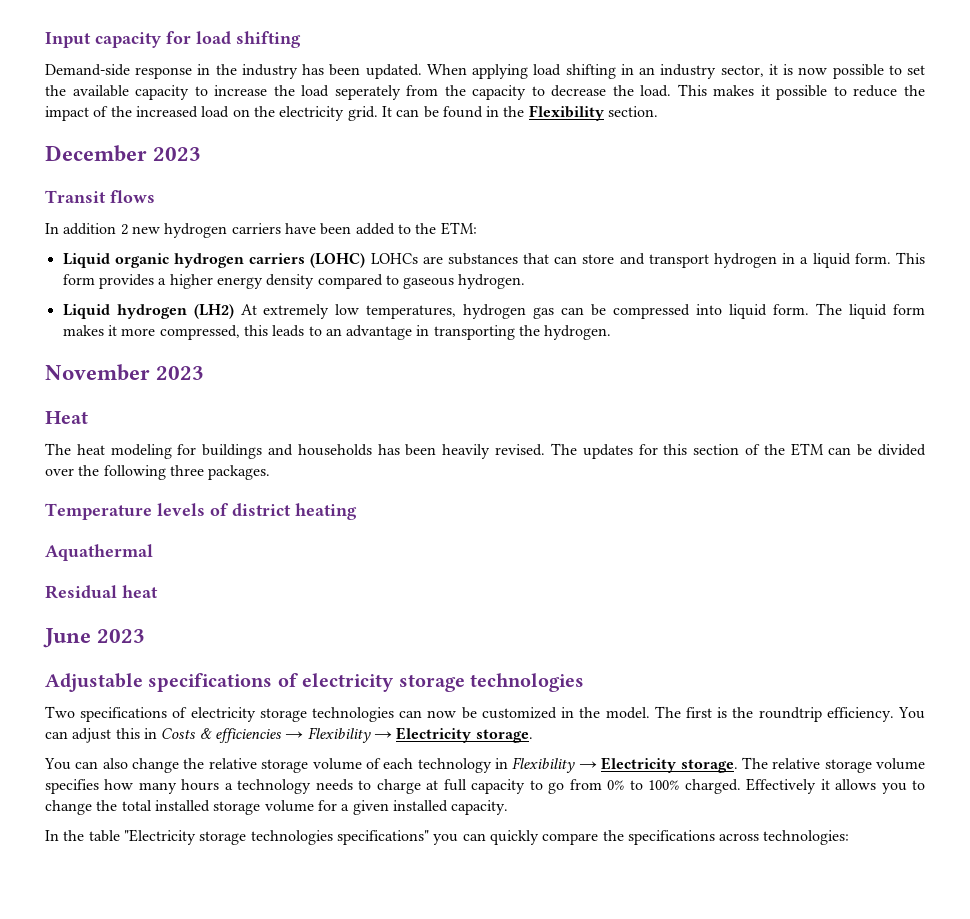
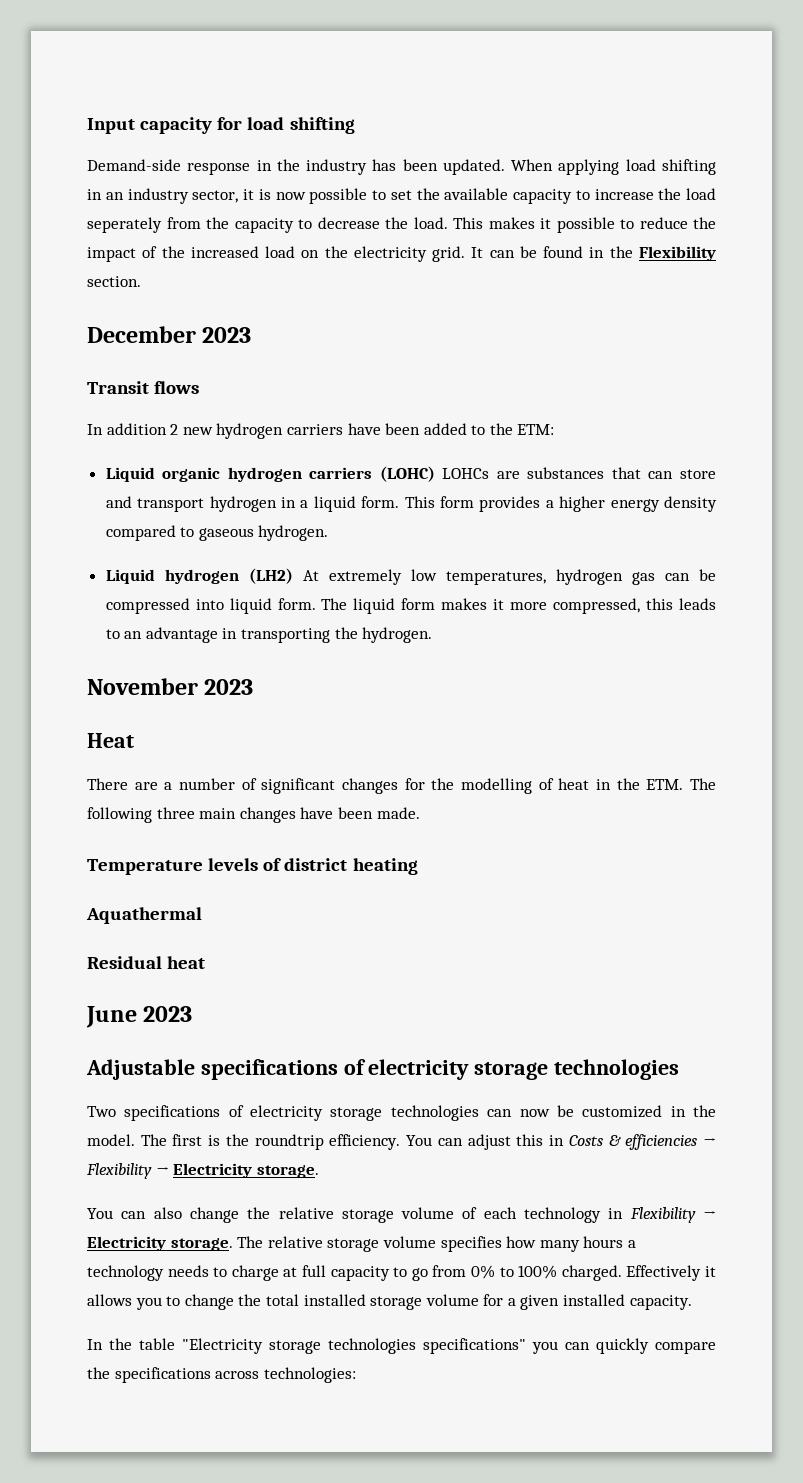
- The heat modeling for buildings and households has been heavily revised. The updates for this section of the ETM can be divided over the following three packages.
+ There are a number of significant changes for the modelling of heat in the ETM. The following three main changes have been made.

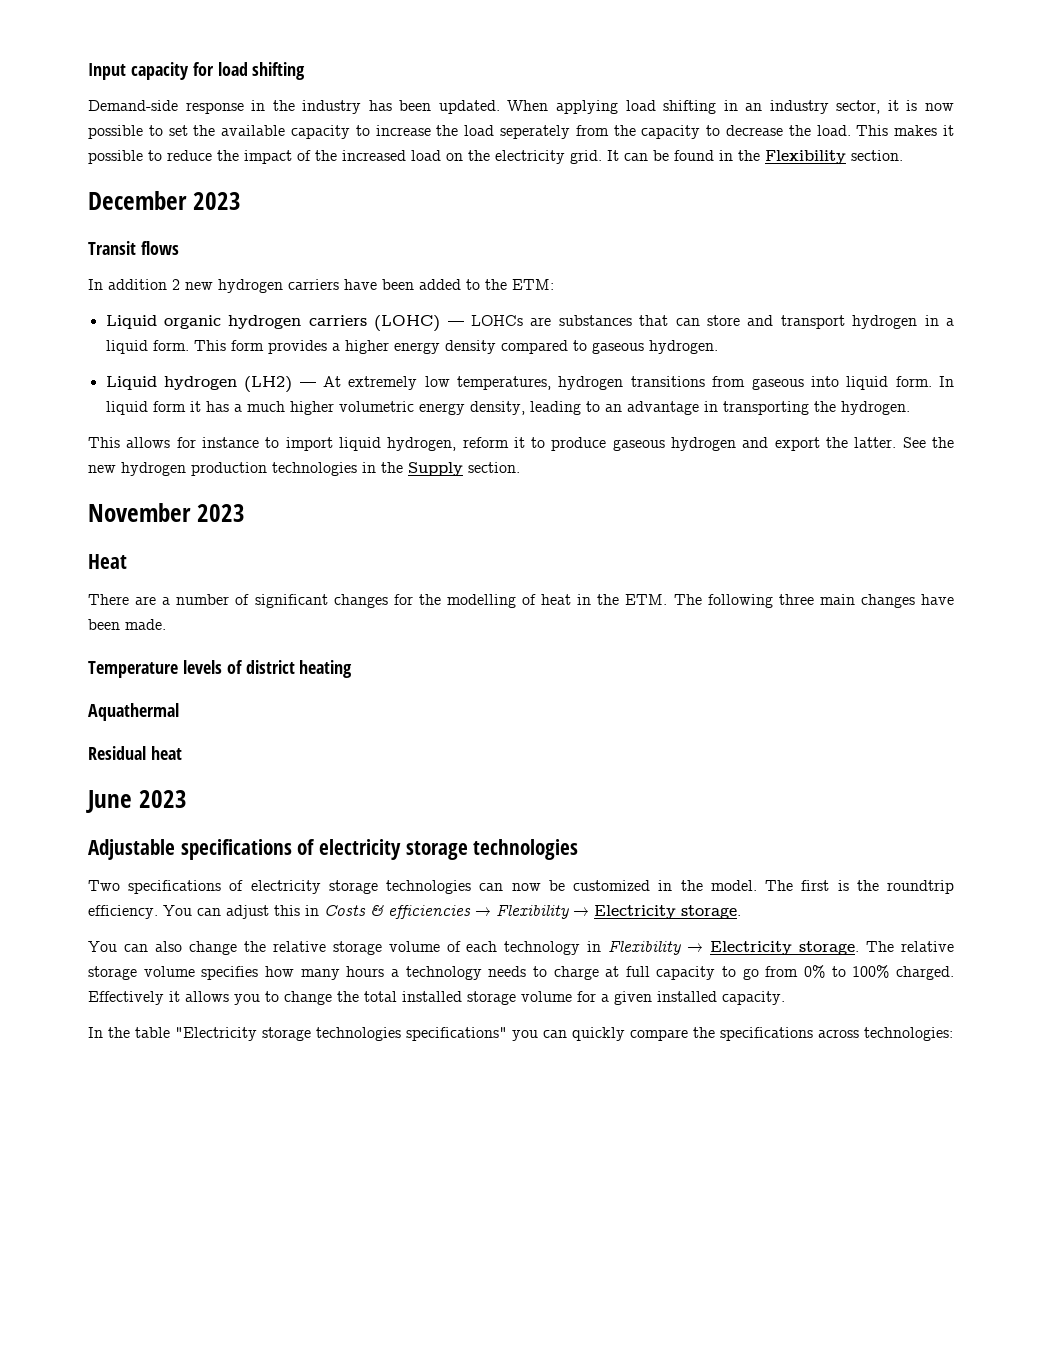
- Liquid organic hydrogen carriers (LOHC) LOHCs are substances that can store and transport hydrogen in a liquid form.
+ Liquid organic hydrogen carriers (LOHC) — LOHCs are substances that can store and transport hydrogen in a liquid form.
- Liquid hydrogen (LH2) At extremely low temperatures, hydrogen gas can be compressed into liquid form.
+ Liquid hydrogen (LH2) — At extremely low temperatures, hydrogen transitions from gaseous into liquid form.
- The liquid form makes it more compressed, this leads to an advantage in transporting the hydrogen.
+ In liquid form it has a much higher volumetric energy density, leading to an advantage in transporting the hydrogen.
+ This allows for instance to import liquid hydrogen, reform it to produce gaseous hydrogen and export the latter. See the new hydrogen production technologies in the Supply section.

